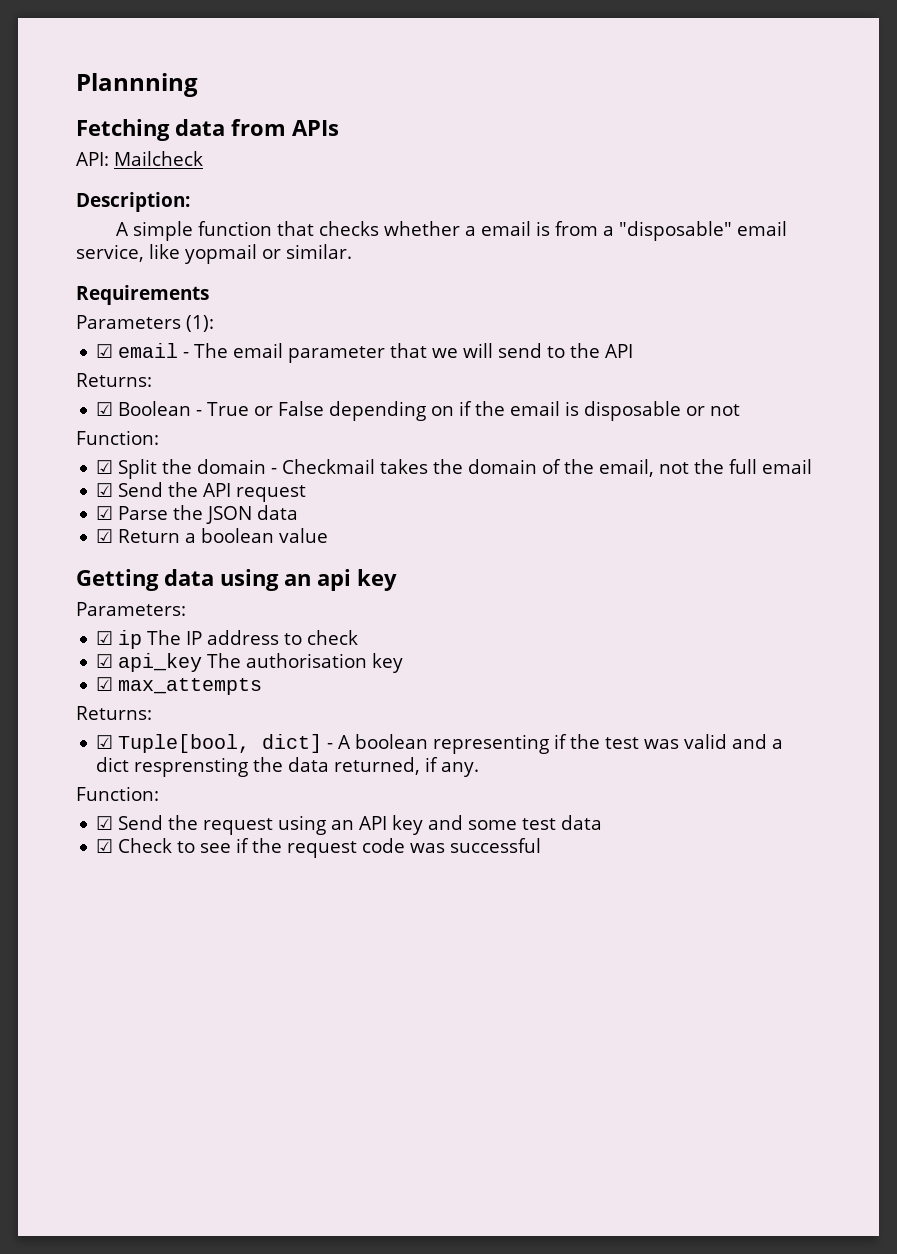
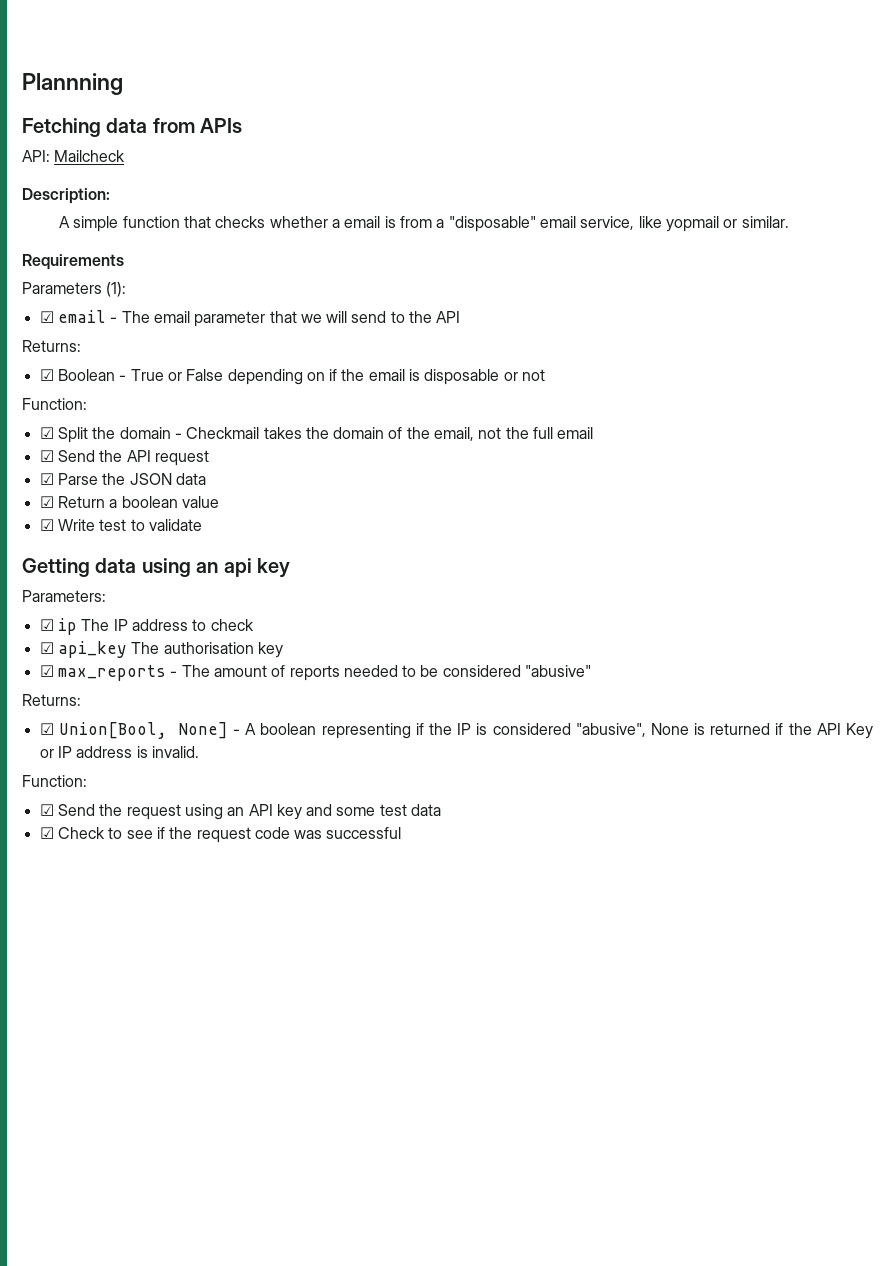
+ ☑ Write test to validate
- ☑ max_attempts
+ ☑ max_reports - The amount of reports needed to be considered "abusive"
  Returns:
- ☑ Tuple[bool, dict] - A boolean representing if the test was valid and a dict resprensting the data returned, if any.
+ ☑ Union[Bool, None] - A boolean representing if the IP is considered "abusive", None is returned if the API Key or IP address is invalid.

